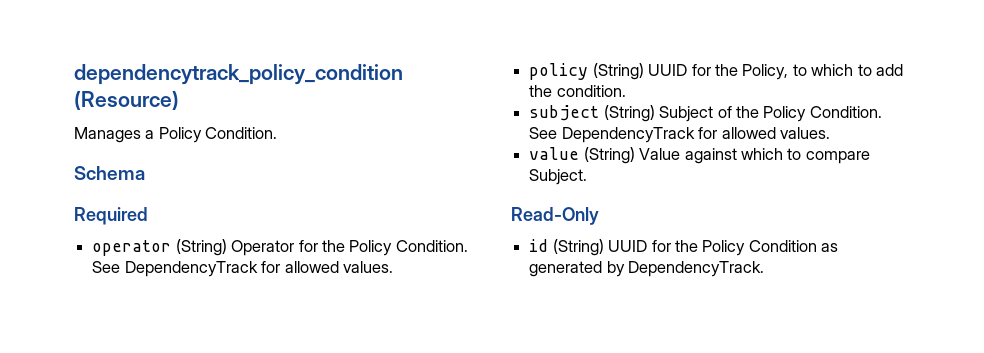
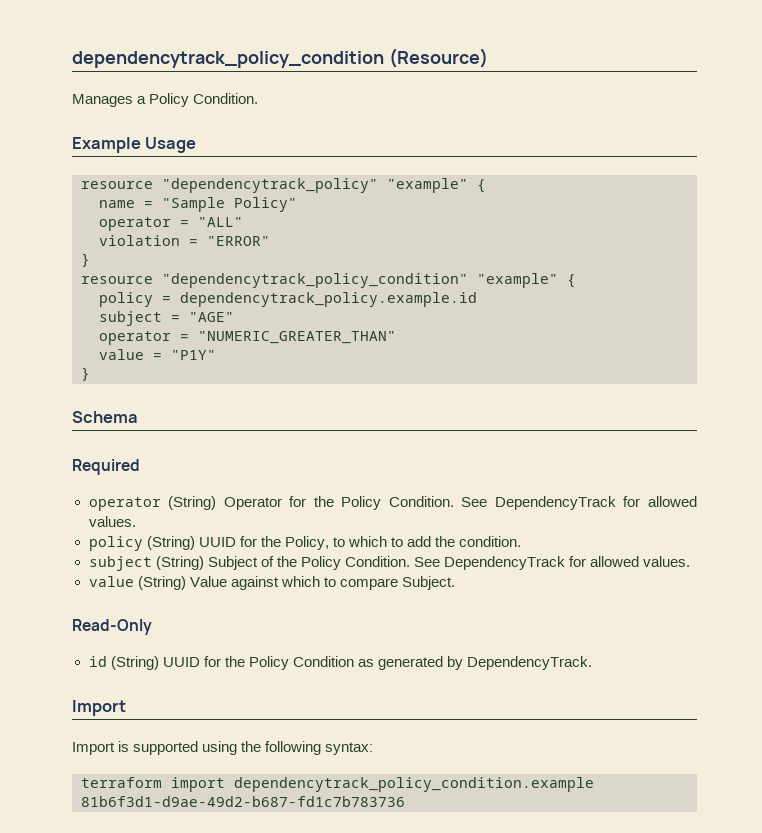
+ Example Usage
+ resource "dependencytrack_policy" "example" {
+ name = "Sample Policy"
+ operator = "ALL"
+ violation = "ERROR"
+ }
+ resource "dependencytrack_policy_condition" "example" {
+ policy = dependencytrack_policy.example.id
+ subject = "AGE"
+ operator = "NUMERIC_GREATER_THAN"
+ value = "P1Y"
+ }
  id (String) UUID for the Policy Condition as generated by DependencyTrack.
+ Import
+ Import is supported using the following syntax:
+ terraform import dependencytrack_policy_condition.example 81b6f3d1-d9ae-49d2-b687-fd1c7b783736

